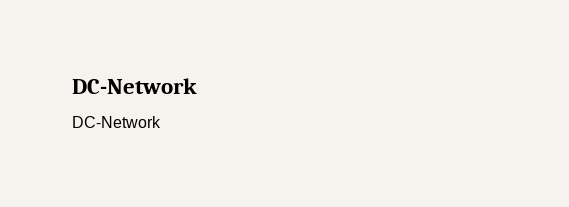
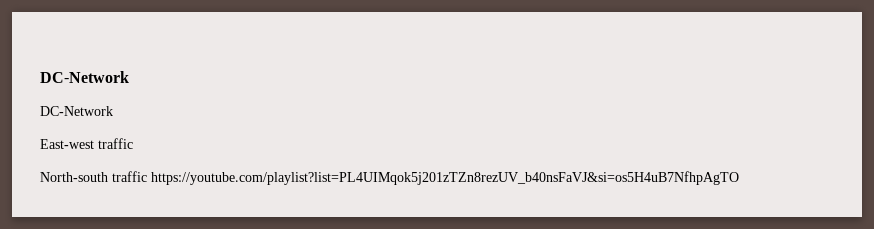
+ East-west traffic
+ North-south traffic https://youtube.com/playlist?list=PL4UIMqok5j201zTZn8rezUV_b40nsFaVJ&si=os5H4uB7NfhpAgTO

